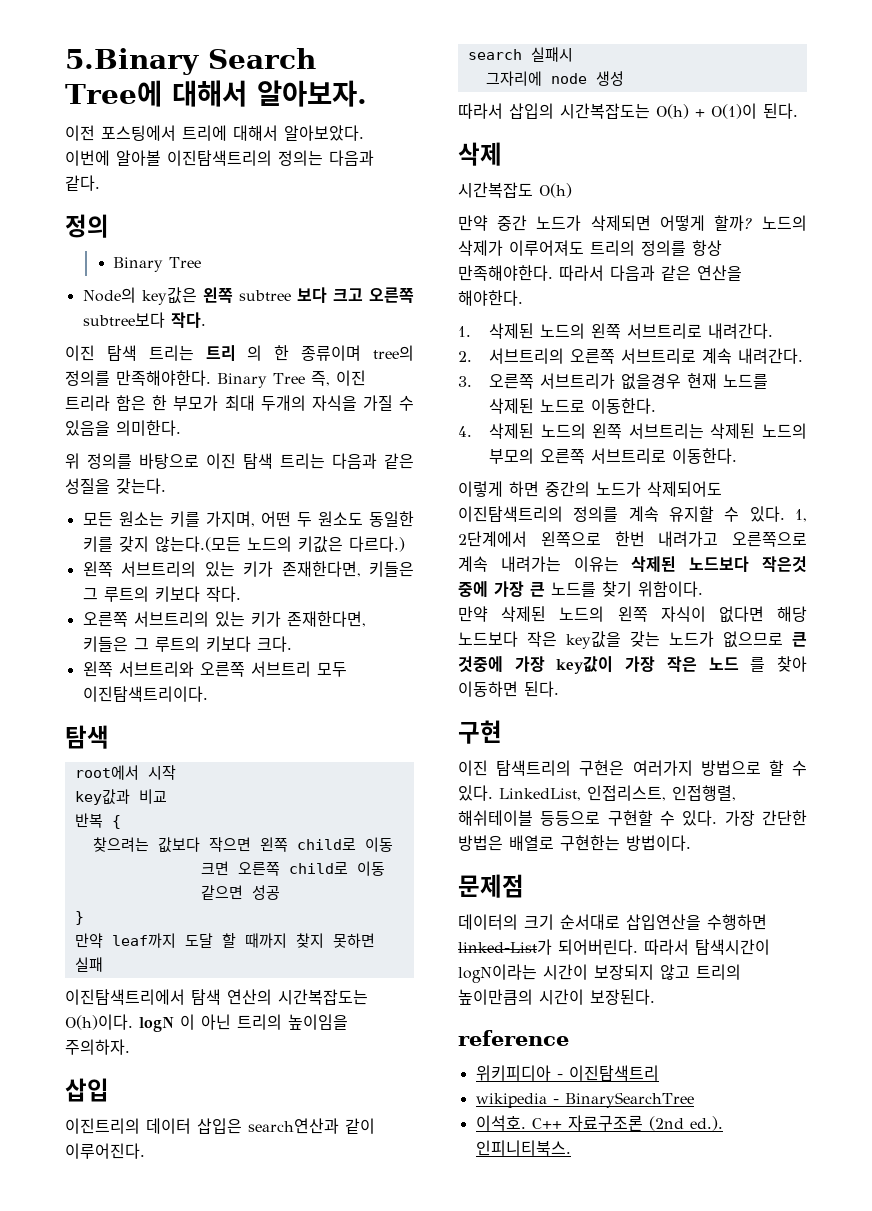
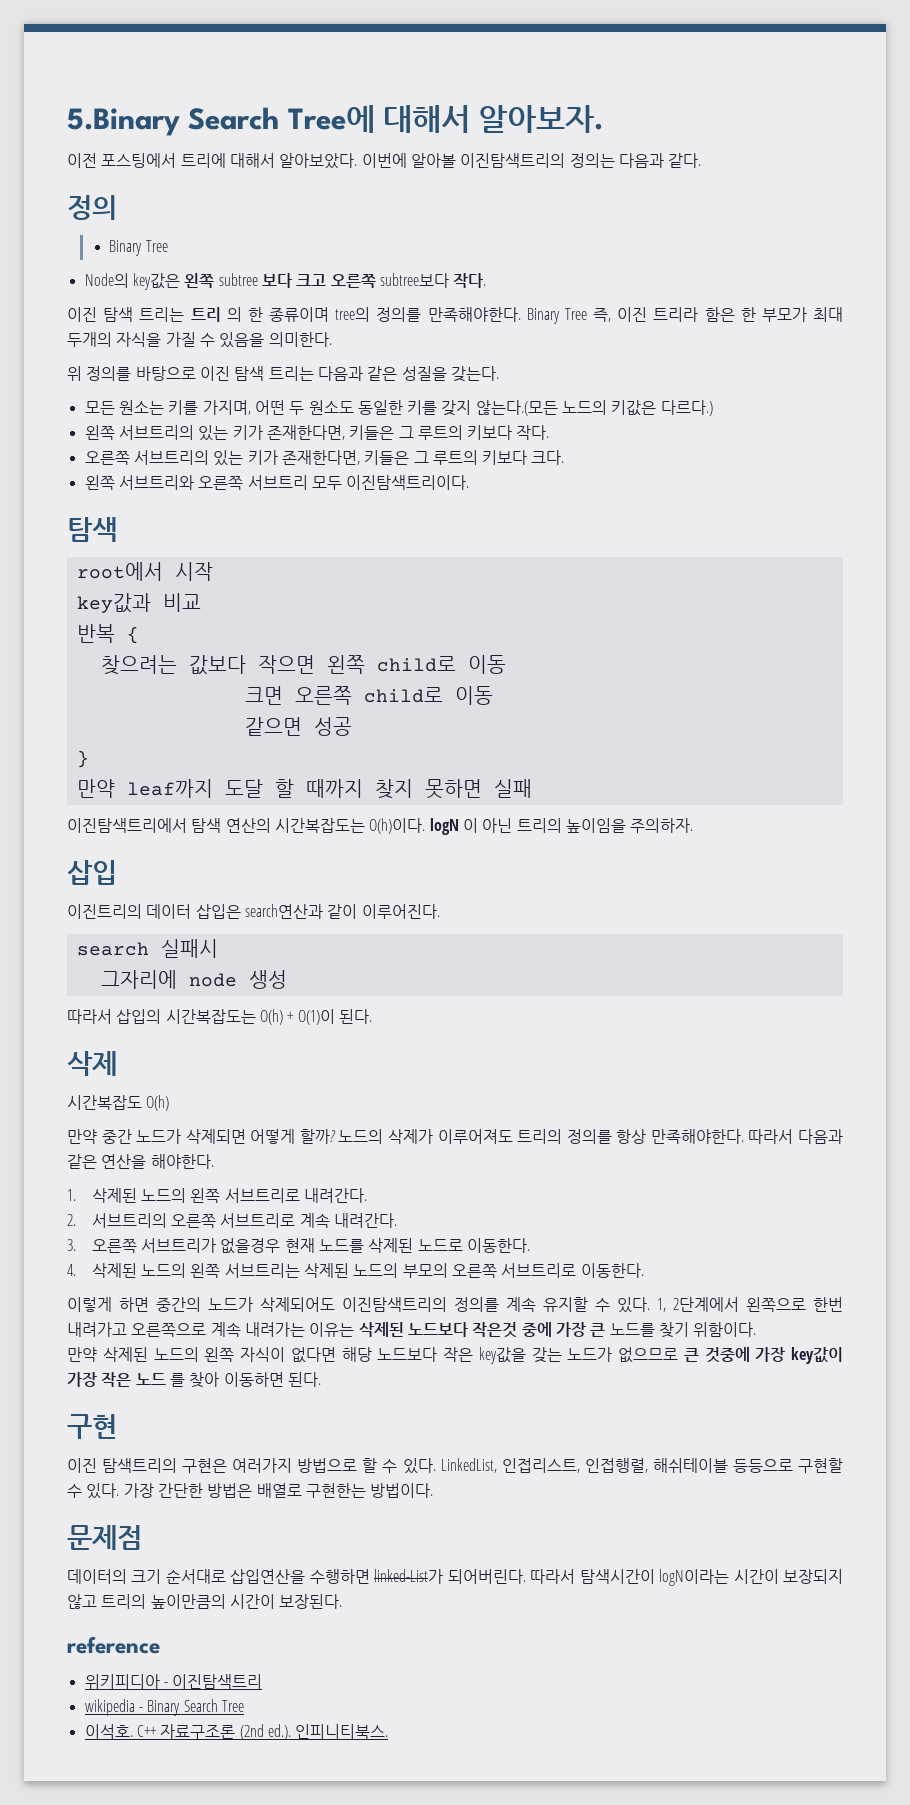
- wikipedia - BinarySearchTree
+ wikipedia - Binary Search Tree

